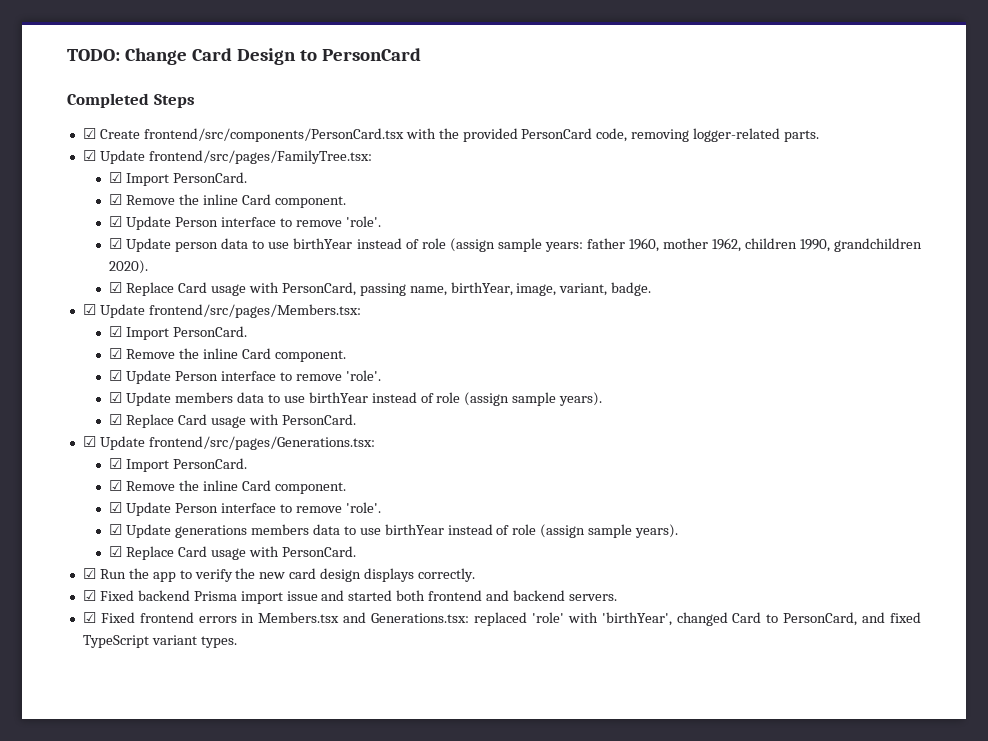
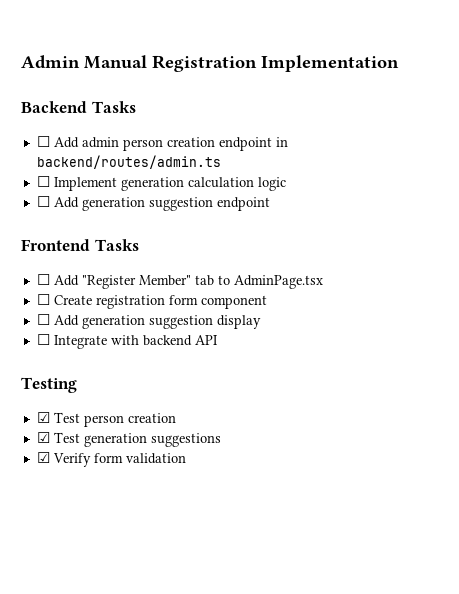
- TODO: Change Card Design to PersonCard
- Completed Steps
- ☑ Create frontend/src/components/PersonCard.tsx with the provided PersonCard code, removing logger-related parts.
- ☑ Update frontend/src/pages/FamilyTree.tsx:
- ☑ Import PersonCard.
- ☑ Remove the inline Card component.
- ☑ Update Person interface to remove 'role'.
- ☑ Update person data to use birthYear instead of role (assign sample years: father 1960, mother 1962, children 1990, grandchildren 2020).
- ☑ Replace Card usage with PersonCard, passing name, birthYear, image, variant, badge.
- ☑ Update frontend/src/pages/Members.tsx:
- ☑ Import PersonCard.
- ☑ Remove the inline Card component.
- ☑ Update Person interface to remove 'role'.
- ☑ Update members data to use birthYear instead of role (assign sample years).
- ☑ Replace Card usage with PersonCard.
- ☑ Update frontend/src/pages/Generations.tsx:
- ☑ Import PersonCard.
- ☑ Remove the inline Card component.
- ☑ Update Person interface to remove 'role'.
- ☑ Update generations members data to use birthYear instead of role (assign sample years).
- ☑ Replace Card usage with PersonCard.
- ☑ Run the app to verify the new card design displays correctly.
- ☑ Fixed backend Prisma import issue and started both frontend and backend servers.
- ☑ Fixed frontend errors in Members.tsx and Generations.tsx: replaced 'role' with 'birthYear', changed Card to PersonCard, and fixed TypeScript variant types.
+ Admin Manual Registration Implementation
+ Backend Tasks
+ ☐ Add admin person creation endpoint in backend/routes/admin.ts
+ ☐ Implement generation calculation logic
+ ☐ Add generation suggestion endpoint
+ Frontend Tasks
+ ☐ Add "Register Member" tab to AdminPage.tsx
+ ☐ Create registration form component
+ ☐ Add generation suggestion display
+ ☐ Integrate with backend API
+ Testing
+ ☑ Test person creation
+ ☑ Test generation suggestions
+ ☑ Verify form validation

